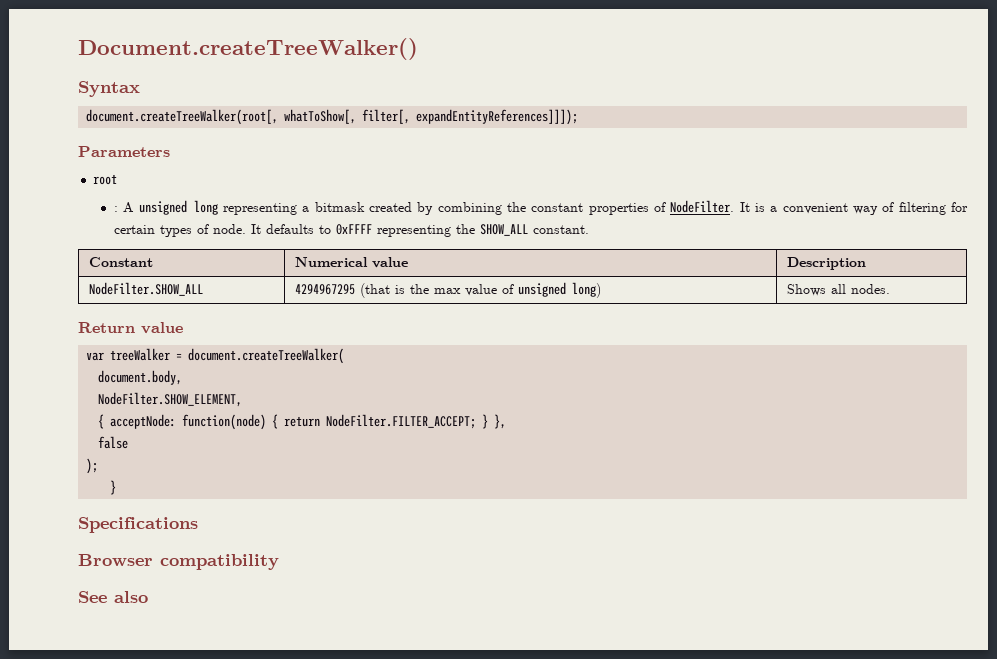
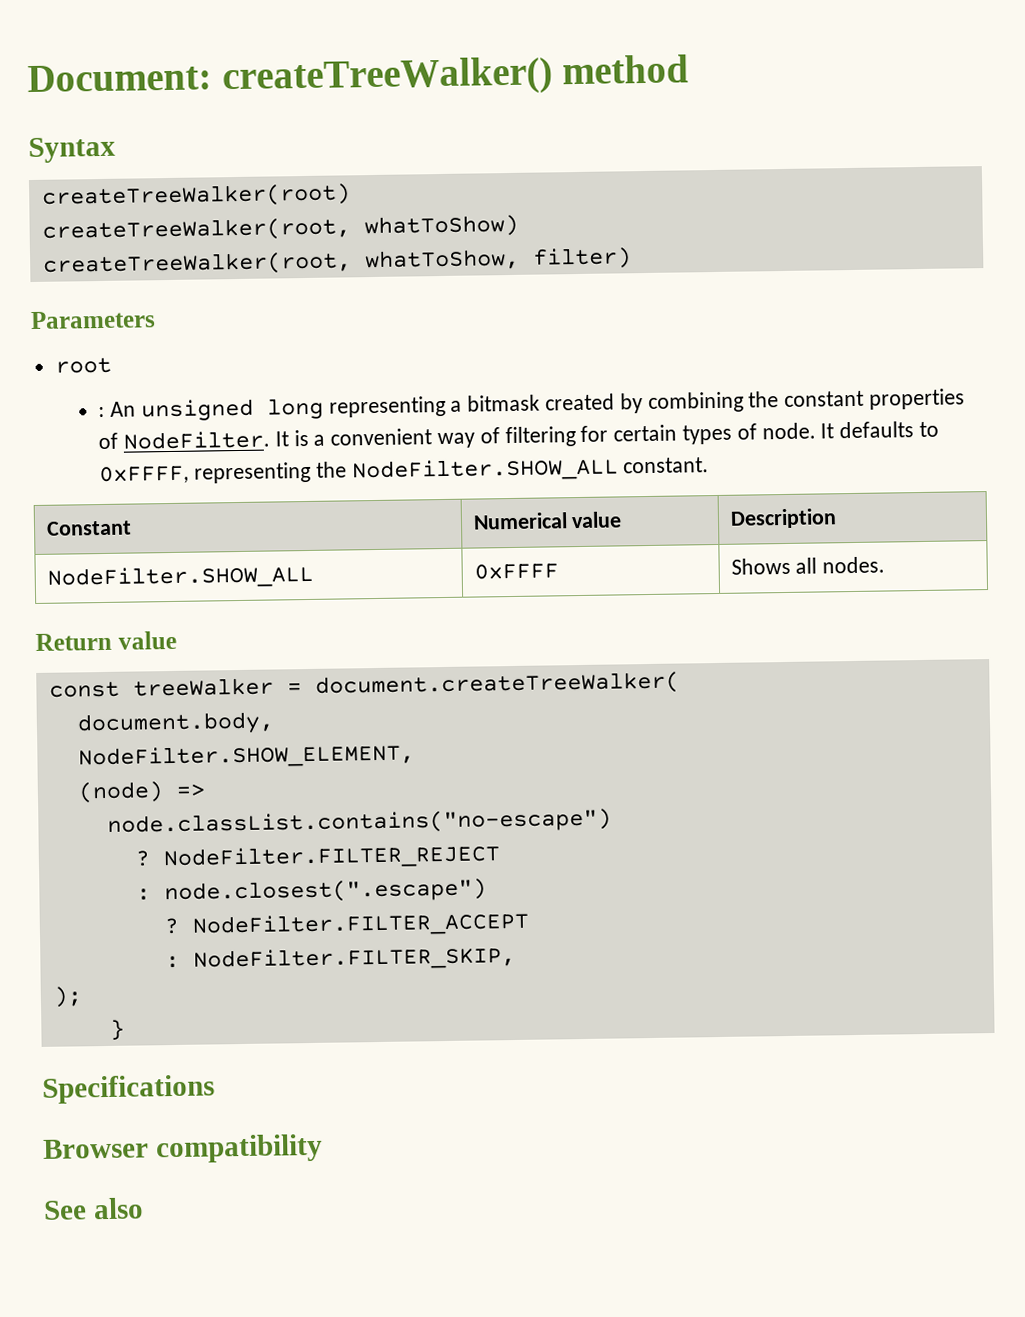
- Document.createTreeWalker()
+ Document: createTreeWalker() method
  Syntax
- document.createTreeWalker(root[, whatToShow[, filter[, expandEntityReferences]]]);
+ createTreeWalker(root)
+ createTreeWalker(root, whatToShow)
+ createTreeWalker(root, whatToShow, filter)
- : A unsigned long representing a bitmask created by combining the constant properties of NodeFilter.
+ : An unsigned long representing a bitmask created by combining the constant properties of NodeFilter.
- It defaults to 0xFFFF representing the SHOW_ALL constant.
+ It defaults to 0xFFFF, representing the NodeFilter.SHOW_ALL constant.
- NodeFilter.SHOW_ALL | 4294967295 (that is the max value of unsigned long) | Shows all nodes.
+ NodeFilter.SHOW_ALL | 0xFFFF | Shows all nodes.
- var treeWalker = document.createTreeWalker(
+ const treeWalker = document.createTreeWalker(
- { acceptNode: function(node) { return NodeFilter.FILTER_ACCEPT; } },
- false
+ (node) =>
+ node.classList.contains("no-escape")
+ ? NodeFilter.FILTER_REJECT
+ : node.closest(".escape")
+ ? NodeFilter.FILTER_ACCEPT
+ : NodeFilter.FILTER_SKIP,

